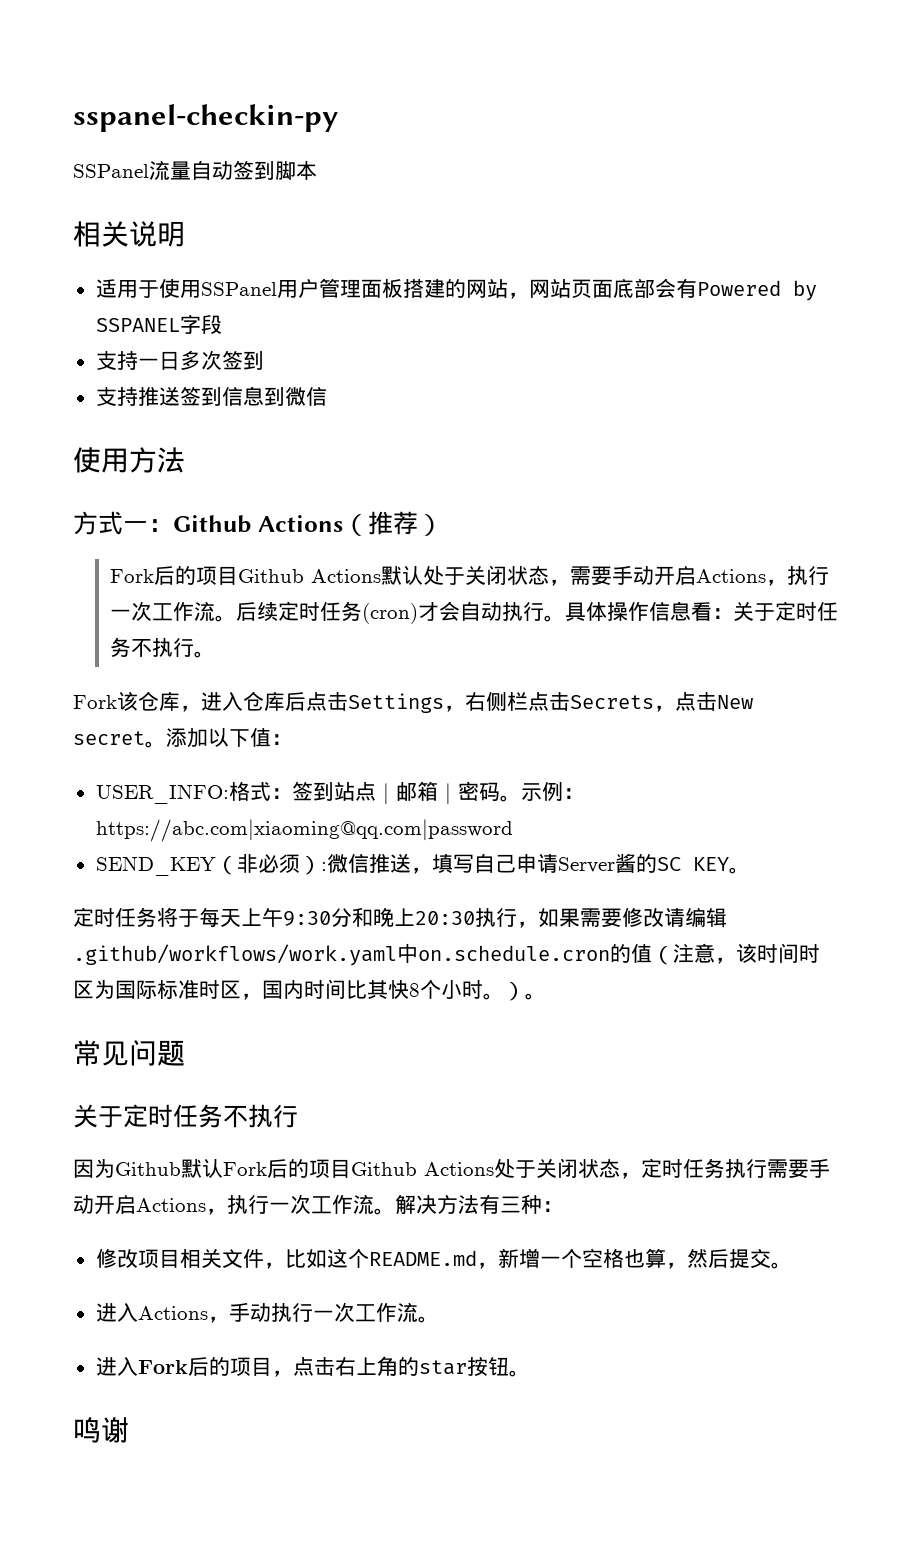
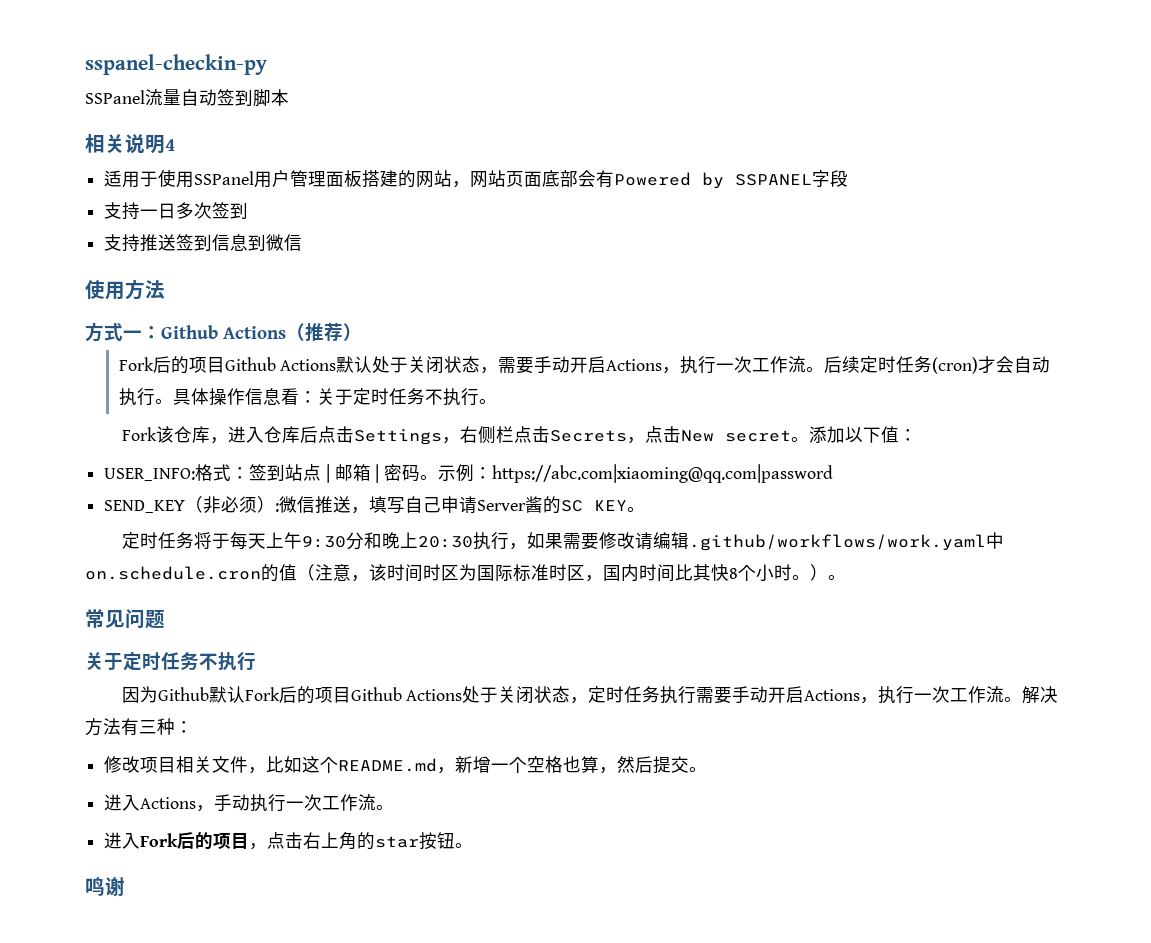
- 相关说明
+ 相关说明4

